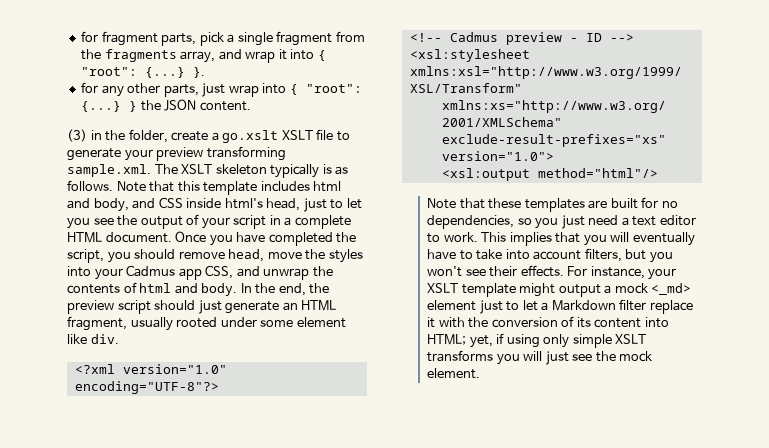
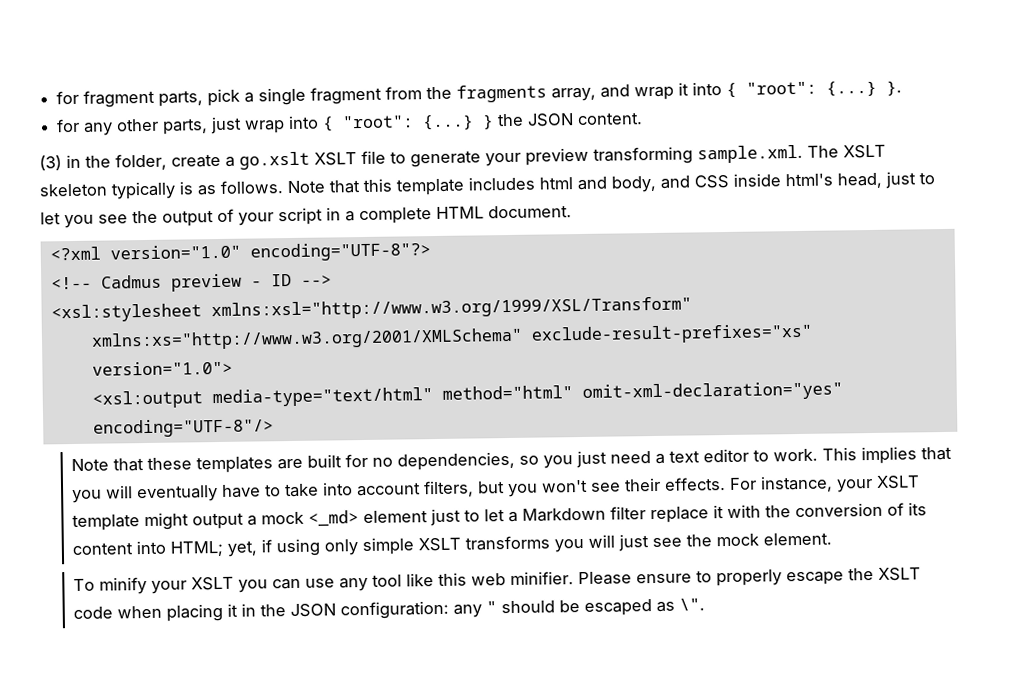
- Once you have completed the script, you should remove head, move the styles into your Cadmus app CSS, and unwrap the contents of html and body. In the end, the preview script should just generate an HTML fragment, usually rooted under some element like div.
- <xsl:output method="html"/>
+ <xsl:output media-type="text/html" method="html" omit-xml-declaration="yes" encoding="UTF-8"/>
+ To minify your XSLT you can use any tool like this web minifier. Please ensure to properly escape the XSLT code when placing it in the JSON configuration: any " should be escaped as \".

